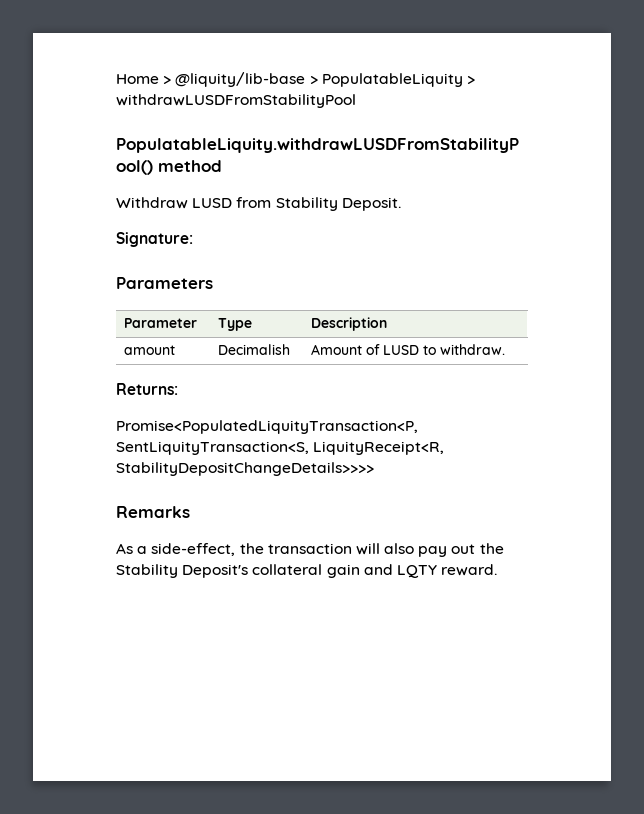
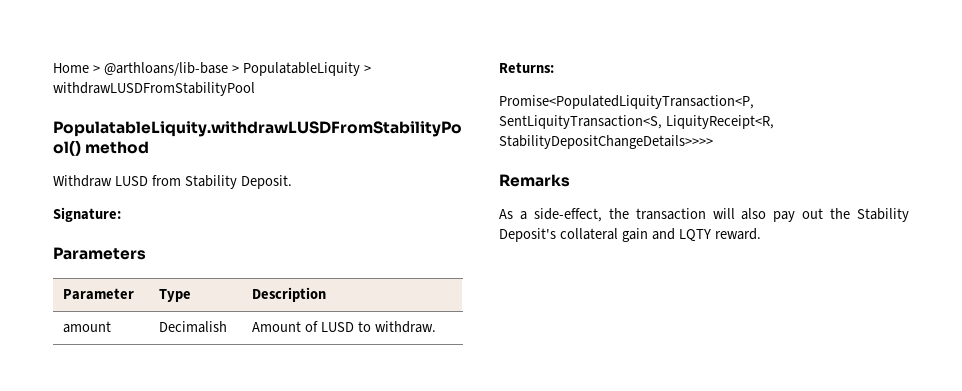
- Home > @liquity/lib-base > PopulatableLiquity > withdrawLUSDFromStabilityPool
+ Home > @arthloans/lib-base > PopulatableLiquity > withdrawLUSDFromStabilityPool

